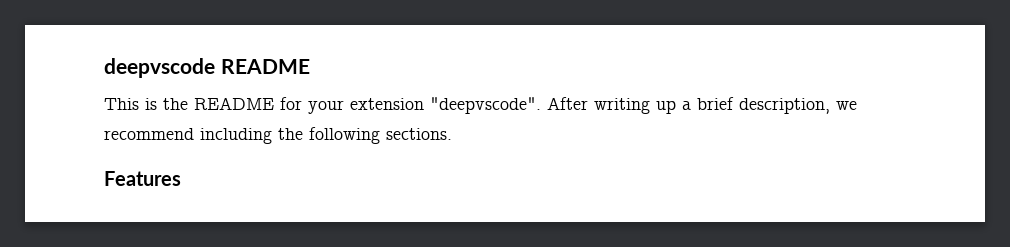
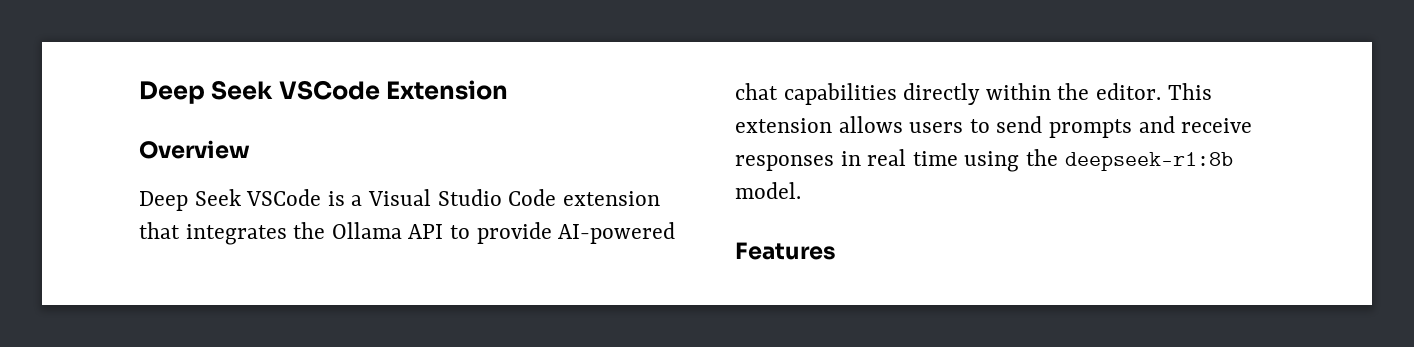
- deepvscode README
- This is the README for your extension "deepvscode". After writing up a brief description, we recommend including the following sections.
+ Deep Seek VSCode Extension
+ Overview
+ Deep Seek VSCode is a Visual Studio Code extension that integrates the Ollama API to provide AI-powered chat capabilities directly within the editor. This extension allows users to send prompts and receive responses in real time using the deepseek-r1:8b model.

